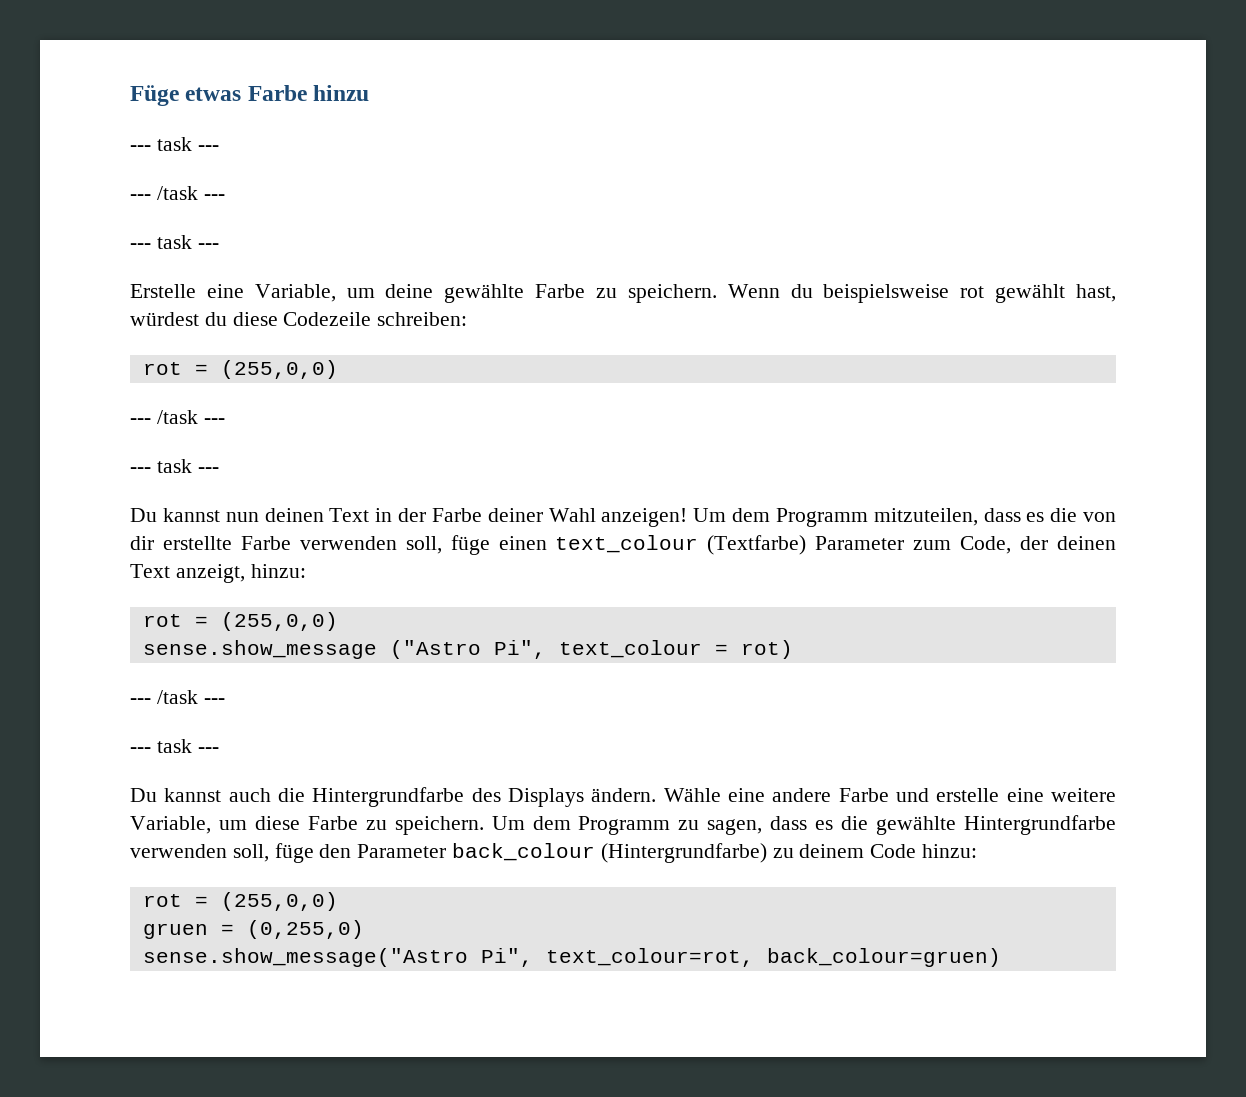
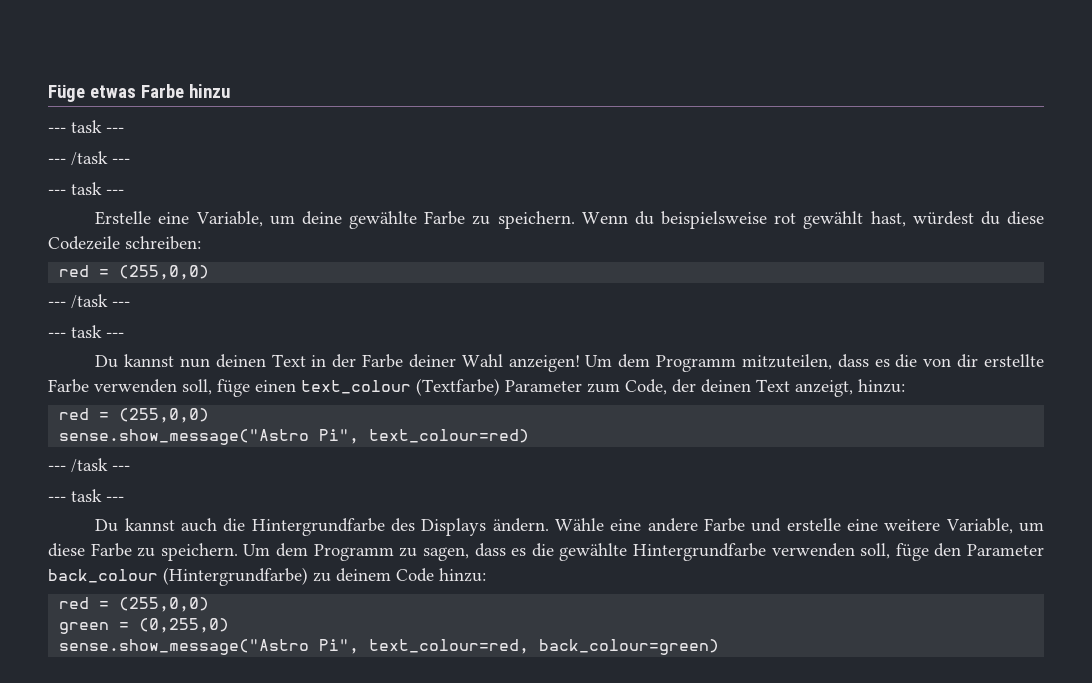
  Wenn du beispielsweise rot gewählt hast, würdest du diese Codezeile schreiben:
- rot = (255,0,0)
+ red = (255,0,0)
  Um dem Programm mitzuteilen, dass es die von dir erstellte Farbe verwenden soll, füge einen text_colour (Textfarbe) Parameter zum Code, der deinen Text anzeigt, hinzu:
- rot = (255,0,0)
- sense.show_message ("Astro Pi", text_colour = rot)
+ red = (255,0,0)
+ sense.show_message("Astro Pi", text_colour=red)
  Um dem Programm zu sagen, dass es die gewählte Hintergrundfarbe verwenden soll, füge den Parameter back_colour (Hintergrundfarbe) zu deinem Code hinzu:
- rot = (255,0,0)
- gruen = (0,255,0)
+ red = (255,0,0)
+ green = (0,255,0)
- sense.show_message("Astro Pi", text_colour=rot, back_colour=gruen)
+ sense.show_message("Astro Pi", text_colour=red, back_colour=green)

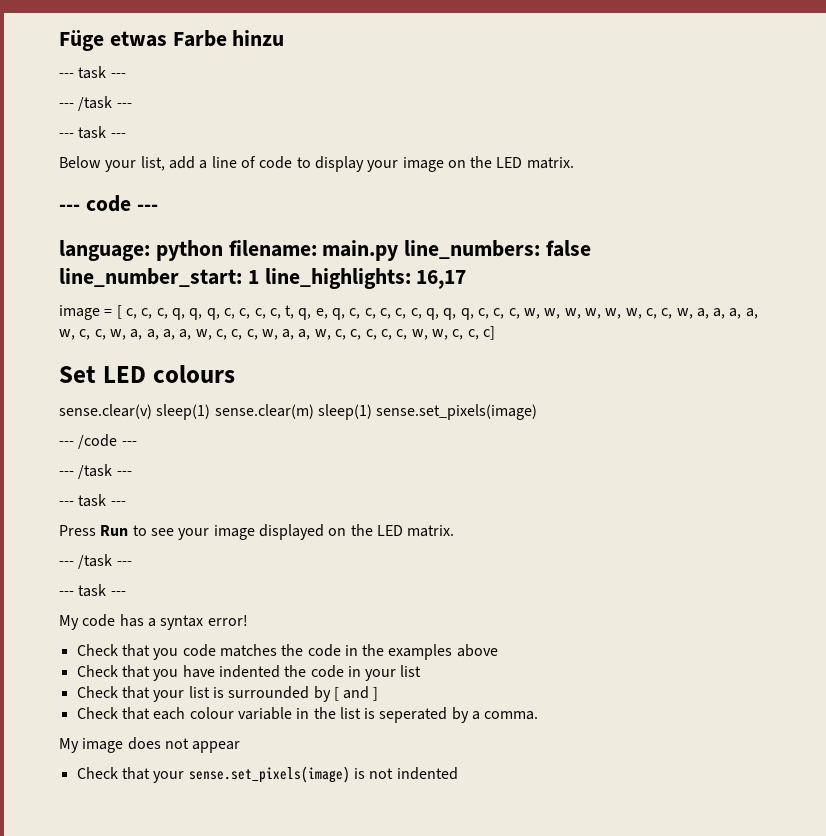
- Erstelle eine Variable, um deine gewählte Farbe zu speichern. Wenn du beispielsweise rot gewählt hast, würdest du diese Codezeile schreiben:
- red = (255,0,0)
+ Below your list, add a line of code to display your image on the LED matrix.
+ --- code ---
+ language: python filename: main.py line_numbers: false line_number_start: 1 line_highlights: 16,17
+ image = [ c, c, c, q, q, q, c, c, c, c, t, q, e, q, c, c, c, c, c, q, q, q, c, c, c, w, w, w, w, w, w, c, c, w, a, a, a, a, w, c, c, w, a, a, a, a, w, c, c, c, w, a, a, w, c, c, c, c, c, w, w, c, c, c]
+ Set LED colours
+ sense.clear(v) sleep(1) sense.clear(m) sleep(1) sense.set_pixels(image)
+ --- /code ---
  --- /task ---
  --- task ---
- Du kannst nun deinen Text in der Farbe deiner Wahl anzeigen! Um dem Programm mitzuteilen, dass es die von dir erstellte Farbe verwenden soll, füge einen text_colour (Textfarbe) Parameter zum Code, der deinen Text anzeigt, hinzu:
- red = (255,0,0)
- sense.show_message("Astro Pi", text_colour=red)
+ Press Run to see your image displayed on the LED matrix.
  --- /task ---
  --- task ---
- Du kannst auch die Hintergrundfarbe des Displays ändern. Wähle eine andere Farbe und erstelle eine weitere Variable, um diese Farbe zu speichern. Um dem Programm zu sagen, dass es die gewählte Hintergrundfarbe verwenden soll, füge den Parameter back_colour (Hintergrundfarbe) zu deinem Code hinzu:
- red = (255,0,0)
- green = (0,255,0)
- sense.show_message("Astro Pi", text_colour=red, back_colour=green)
+ My code has a syntax error!
+ Check that you code matches the code in the examples above
+ Check that you have indented the code in your list
+ Check that your list is surrounded by [ and ]
+ Check that each colour variable in the list is seperated by a comma.
+ My image does not appear
+ Check that your sense.set_pixels(image) is not indented

